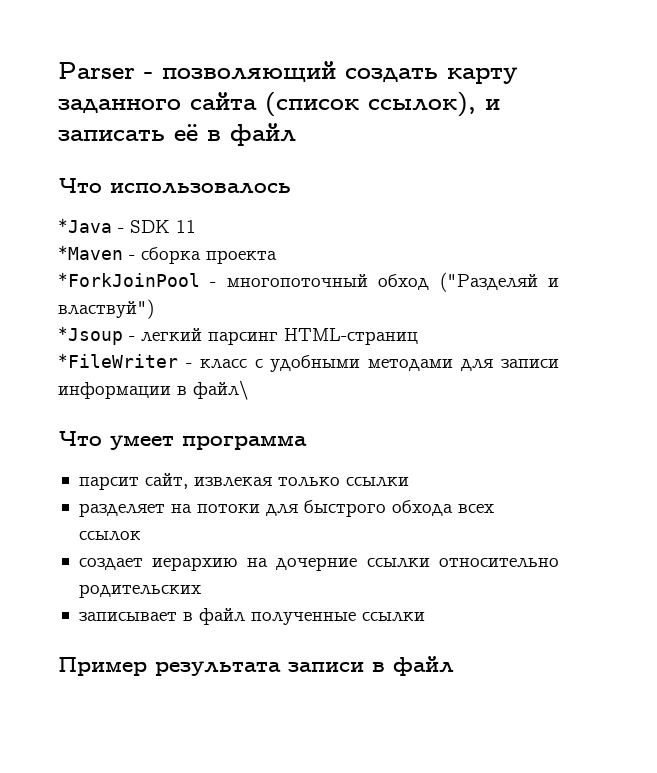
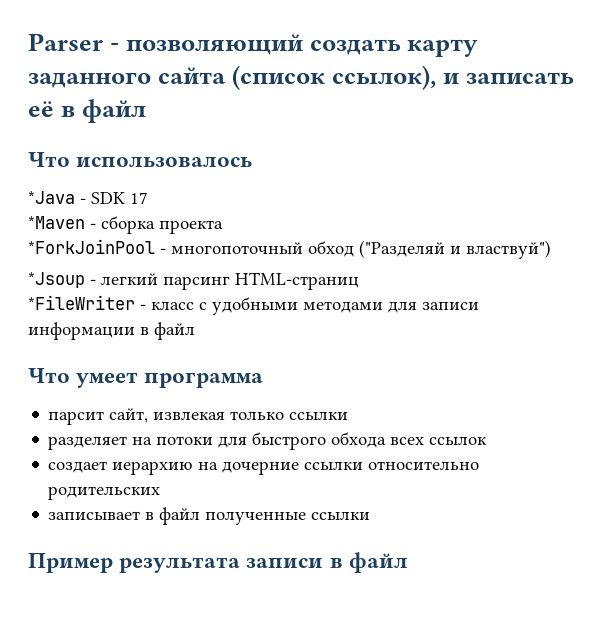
- *Java - SDK 11
+ *Java - SDK 17
- *FileWriter - класс с удобными методами для записи информации в файл\
+ *FileWriter - класс с удобными методами для записи информации в файл

